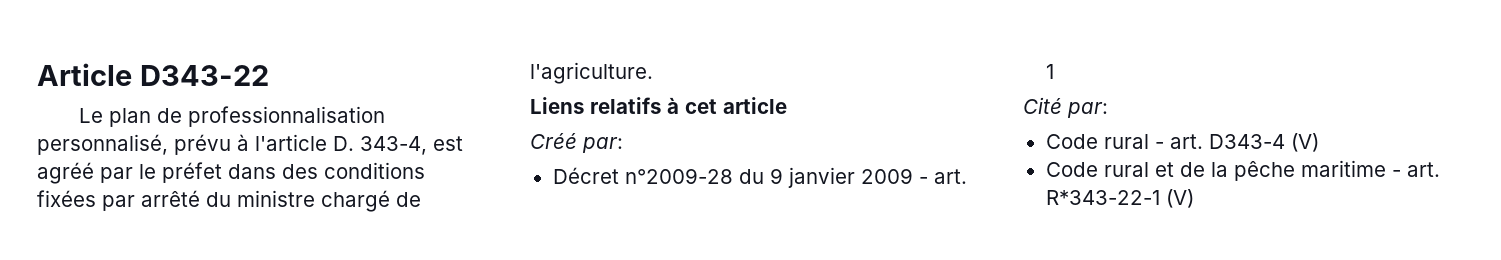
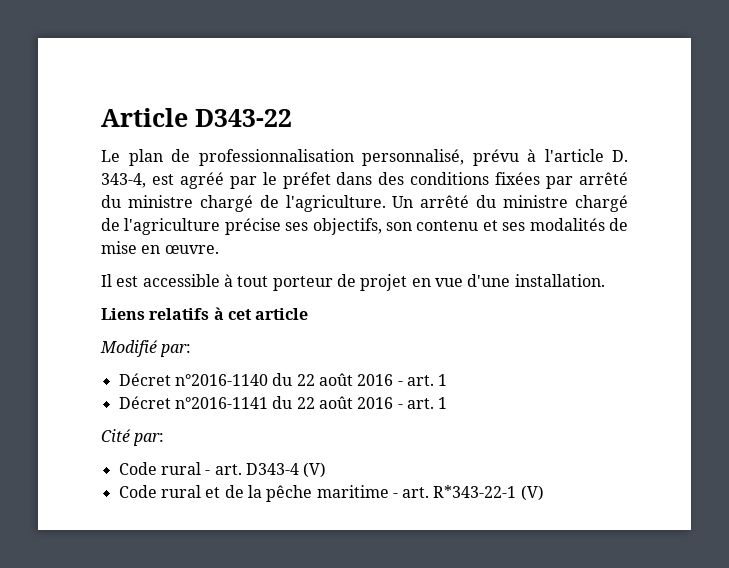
+ Un arrêté du ministre chargé de l'agriculture précise ses objectifs, son contenu et ses modalités de mise en œuvre.
+ Il est accessible à tout porteur de projet en vue d'une installation.
- Créé par:
+ Modifié par:
- Décret n°2009-28 du 9 janvier 2009 - art. 1
+ Décret n°2016-1140 du 22 août 2016 - art. 1
+ Décret n°2016-1141 du 22 août 2016 - art. 1

